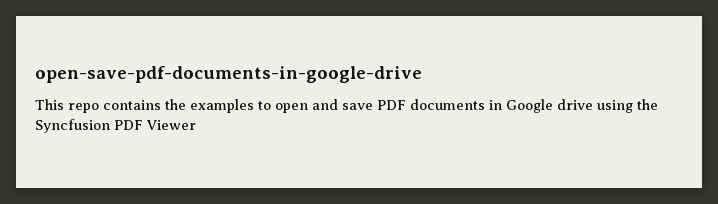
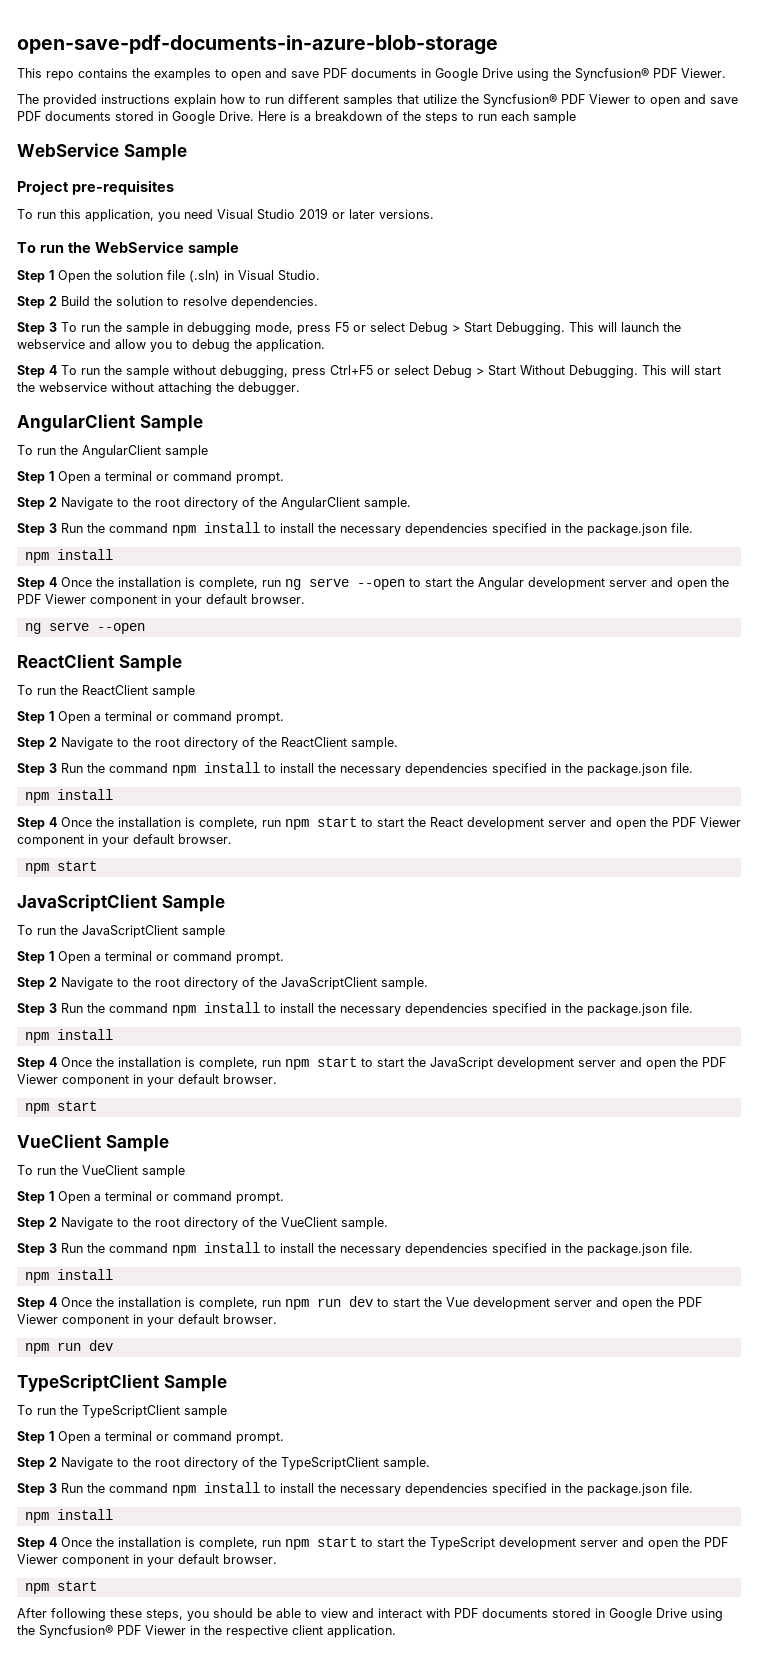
- open-save-pdf-documents-in-google-drive
+ open-save-pdf-documents-in-azure-blob-storage
- This repo contains the examples to open and save PDF documents in Google drive using the Syncfusion PDF Viewer
+ This repo contains the examples to open and save PDF documents in Google Drive using the Syncfusion® PDF Viewer.
+ The provided instructions explain how to run different samples that utilize the Syncfusion® PDF Viewer to open and save PDF documents stored in Google Drive. Here is a breakdown of the steps to run each sample
+ WebService Sample
+ Project pre-requisites
+ To run this application, you need Visual Studio 2019 or later versions.
+ To run the WebService sample
+ Step 1 Open the solution file (.sln) in Visual Studio.
+ Step 2 Build the solution to resolve dependencies.
+ Step 3 To run the sample in debugging mode, press F5 or select Debug > Start Debugging. This will launch the webservice and allow you to debug the application.
+ Step 4 To run the sample without debugging, press Ctrl+F5 or select Debug > Start Without Debugging. This will start the webservice without attaching the debugger.
+ AngularClient Sample
+ To run the AngularClient sample
+ Step 1 Open a terminal or command prompt.
+ Step 2 Navigate to the root directory of the AngularClient sample.
+ Step 3 Run the command npm install to install the necessary dependencies specified in the package.json file.
+ npm install
+ Step 4 Once the installation is complete, run ng serve --open to start the Angular development server and open the PDF Viewer component in your default browser.
+ ng serve --open
+ ReactClient Sample
+ To run the ReactClient sample
+ Step 1 Open a terminal or command prompt.
+ Step 2 Navigate to the root directory of the ReactClient sample.
+ Step 3 Run the command npm install to install the necessary dependencies specified in the package.json file.
+ npm install
+ Step 4 Once the installation is complete, run npm start to start the React development server and open the PDF Viewer component in your default browser.
+ npm start
+ JavaScriptClient Sample
+ To run the JavaScriptClient sample
+ Step 1 Open a terminal or command prompt.
+ Step 2 Navigate to the root directory of the JavaScriptClient sample.
+ Step 3 Run the command npm install to install the necessary dependencies specified in the package.json file.
+ npm install
+ Step 4 Once the installation is complete, run npm start to start the JavaScript development server and open the PDF Viewer component in your default browser.
+ npm start
+ VueClient Sample
+ To run the VueClient sample
+ Step 1 Open a terminal or command prompt.
+ Step 2 Navigate to the root directory of the VueClient sample.
+ Step 3 Run the command npm install to install the necessary dependencies specified in the package.json file.
+ npm install
+ Step 4 Once the installation is complete, run npm run dev to start the Vue development server and open the PDF Viewer component in your default browser.
+ npm run dev
+ TypeScriptClient Sample
+ To run the TypeScriptClient sample
+ Step 1 Open a terminal or command prompt.
+ Step 2 Navigate to the root directory of the TypeScriptClient sample.
+ Step 3 Run the command npm install to install the necessary dependencies specified in the package.json file.
+ npm install
+ Step 4 Once the installation is complete, run npm start to start the TypeScript development server and open the PDF Viewer component in your default browser.
+ npm start
+ After following these steps, you should be able to view and interact with PDF documents stored in Google Drive using the Syncfusion® PDF Viewer in the respective client application.

